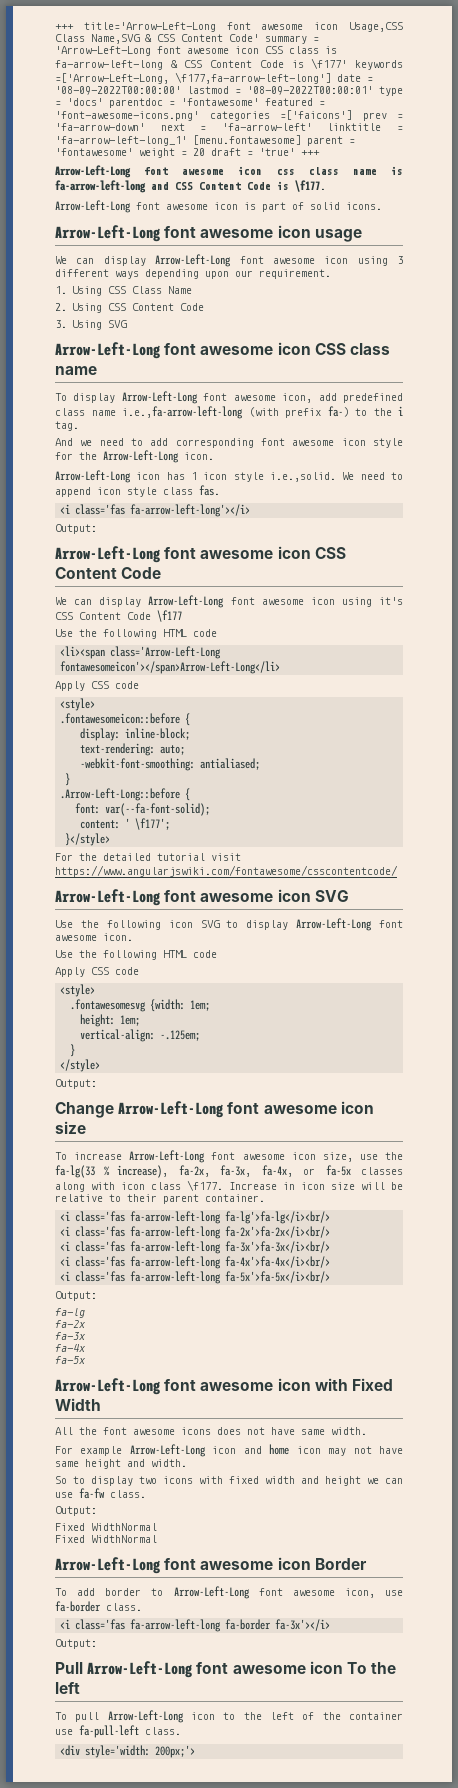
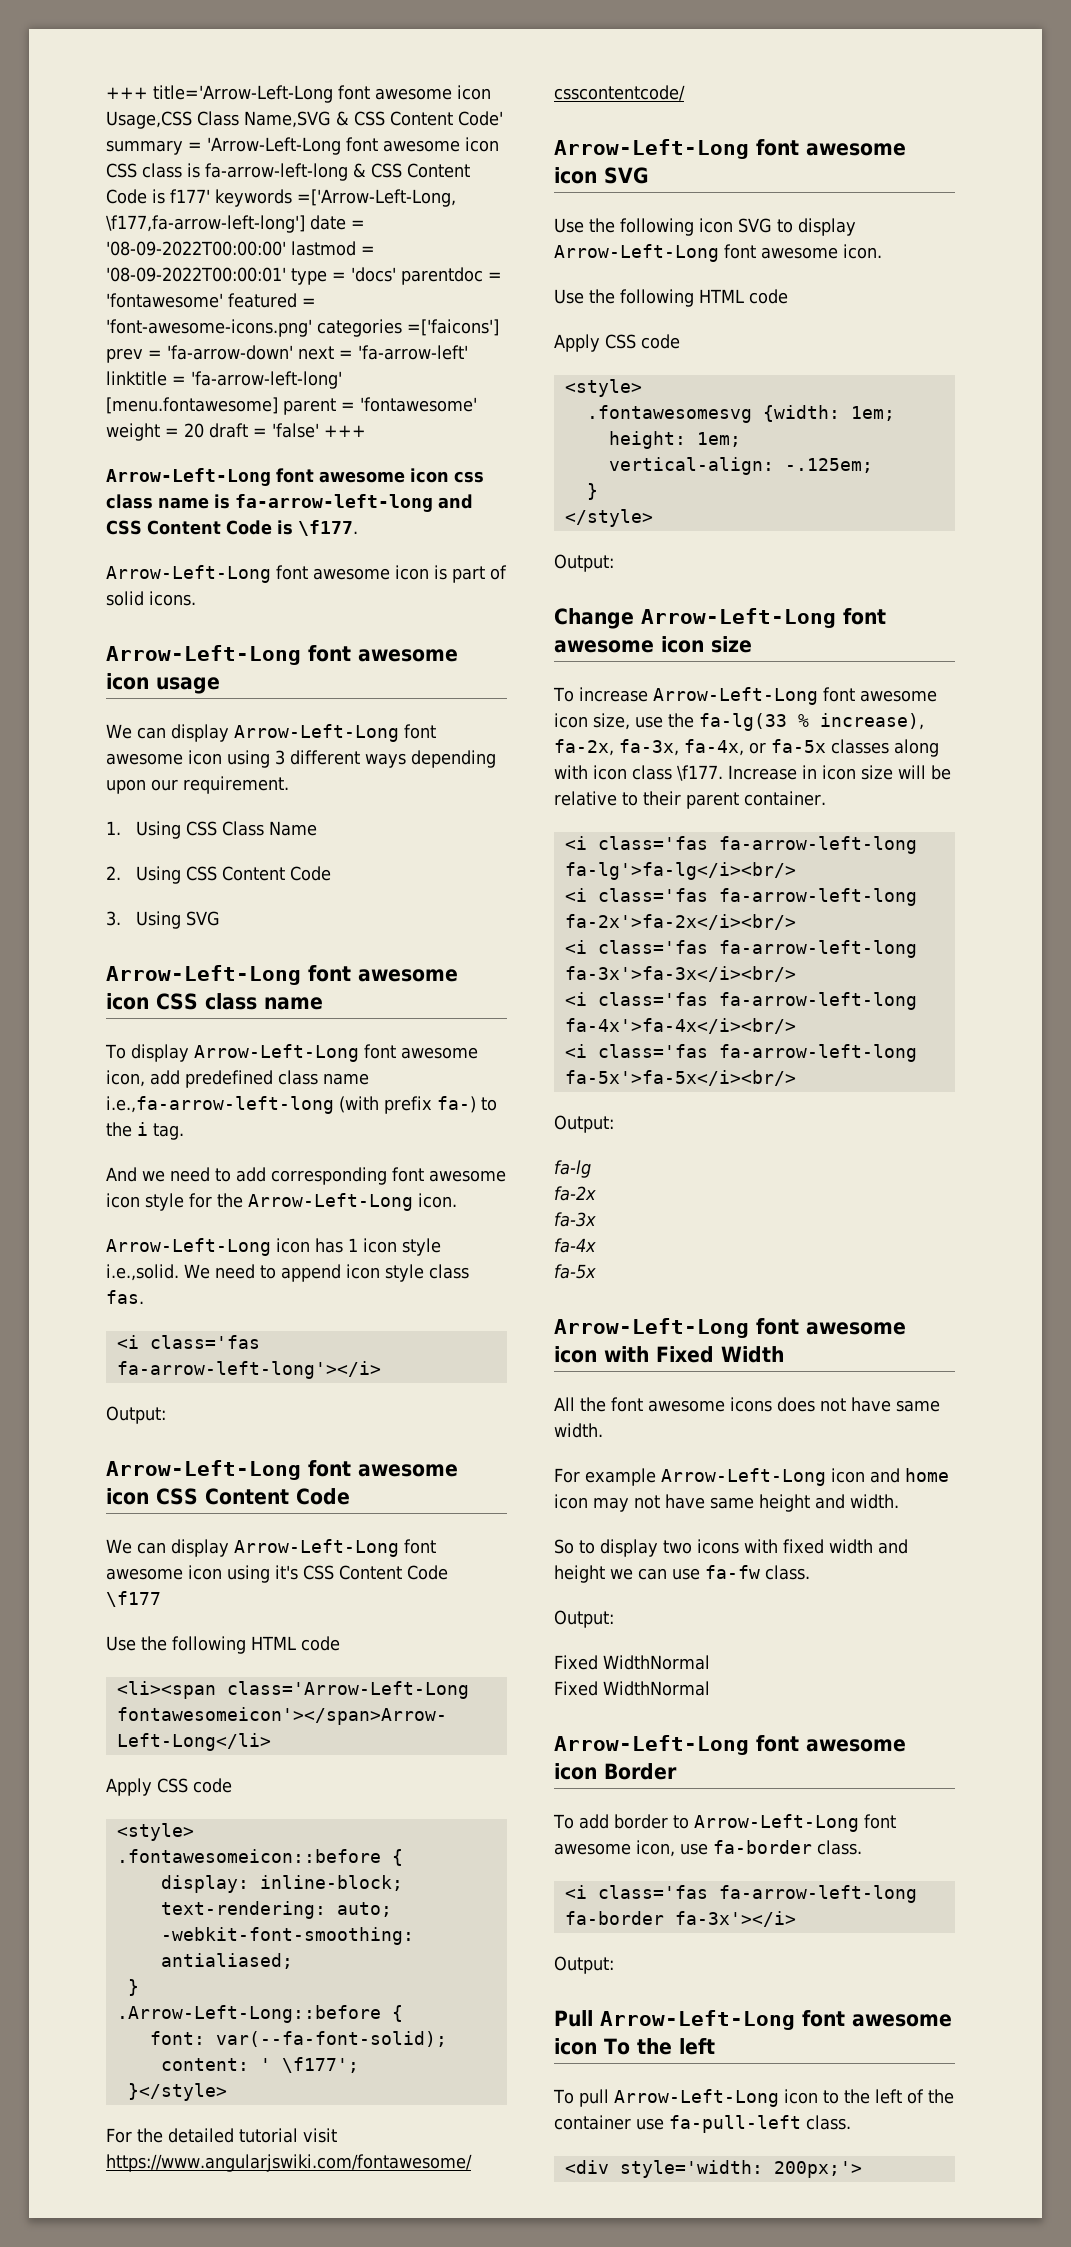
- +++ title='Arrow-Left-Long font awesome icon Usage,CSS Class Name,SVG & CSS Content Code' summary = 'Arrow-Left-Long font awesome icon CSS class is fa-arrow-left-long & CSS Content Code is \f177' keywords =['Arrow-Left-Long, \f177,fa-arrow-left-long'] date = '08-09-2022T00:00:00' lastmod = '08-09-2022T00:00:01' type = 'docs' parentdoc = 'fontawesome' featured = 'font-awesome-icons.png' categories =['faicons'] prev = 'fa-arrow-down' next = 'fa-arrow-left' linktitle = 'fa-arrow-left-long_1' [menu.fontawesome] parent = 'fontawesome' weight = 20 draft = 'true' +++
+ +++ title='Arrow-Left-Long font awesome icon Usage,CSS Class Name,SVG & CSS Content Code' summary = 'Arrow-Left-Long font awesome icon CSS class is fa-arrow-left-long & CSS Content Code is f177' keywords =['Arrow-Left-Long, \f177,fa-arrow-left-long'] date = '08-09-2022T00:00:00' lastmod = '08-09-2022T00:00:01' type = 'docs' parentdoc = 'fontawesome' featured = 'font-awesome-icons.png' categories =['faicons'] prev = 'fa-arrow-down' next = 'fa-arrow-left' linktitle = 'fa-arrow-left-long' [menu.fontawesome] parent = 'fontawesome' weight = 20 draft = 'false' +++

